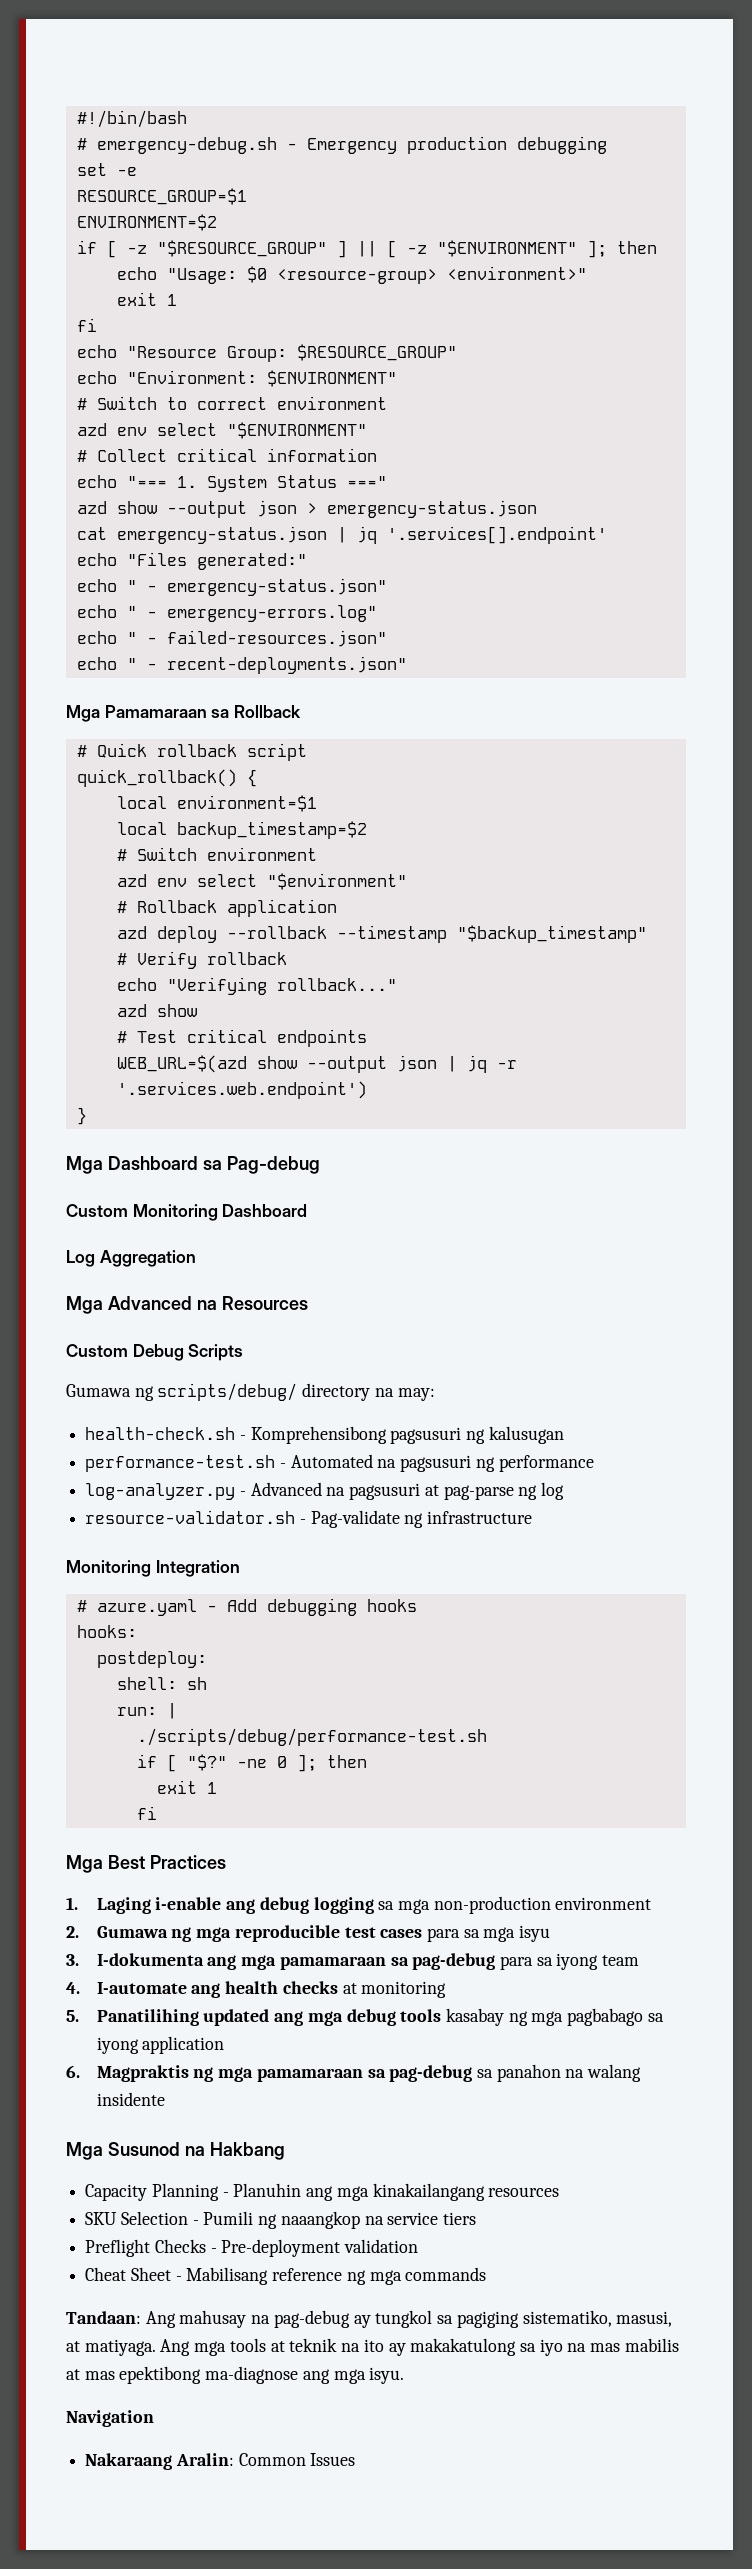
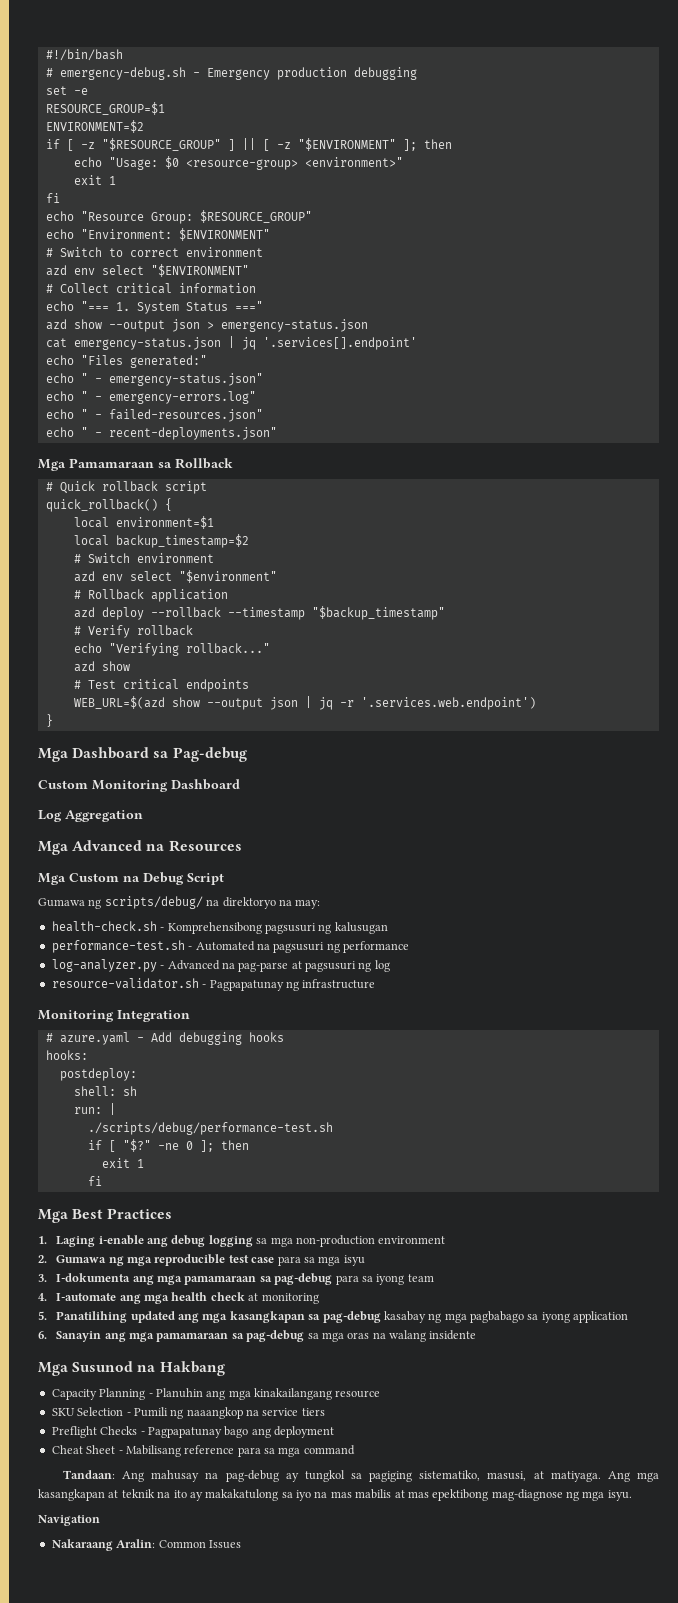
- Custom Debug Scripts
+ Mga Custom na Debug Script
- Gumawa ng scripts/debug/ directory na may:
+ Gumawa ng scripts/debug/ na direktoryo na may:
- log-analyzer.py - Advanced na pagsusuri at pag-parse ng log
+ log-analyzer.py - Advanced na pag-parse at pagsusuri ng log
- resource-validator.sh - Pag-validate ng infrastructure
+ resource-validator.sh - Pagpapatunay ng infrastructure
- 2. Gumawa ng mga reproducible test cases para sa mga isyu
+ 2. Gumawa ng mga reproducible test case para sa mga isyu
- 4. I-automate ang health checks at monitoring
+ 4. I-automate ang mga health check at monitoring
- 5. Panatilihing updated ang mga debug tools kasabay ng mga pagbabago sa iyong application
+ 5. Panatilihing updated ang mga kasangkapan sa pag-debug kasabay ng mga pagbabago sa iyong application
- 6. Magpraktis ng mga pamamaraan sa pag-debug sa panahon na walang insidente
+ 6. Sanayin ang mga pamamaraan sa pag-debug sa mga oras na walang insidente
- Capacity Planning - Planuhin ang mga kinakailangang resources
+ Capacity Planning - Planuhin ang mga kinakailangang resource
- Preflight Checks - Pre-deployment validation
+ Preflight Checks - Pagpapatunay bago ang deployment
- Cheat Sheet - Mabilisang reference ng mga commands
+ Cheat Sheet - Mabilisang reference para sa mga command
- Ang mga tools at teknik na ito ay makakatulong sa iyo na mas mabilis at mas epektibong ma-diagnose ang mga isyu.
+ Ang mga kasangkapan at teknik na ito ay makakatulong sa iyo na mas mabilis at mas epektibong mag-diagnose ng mga isyu.

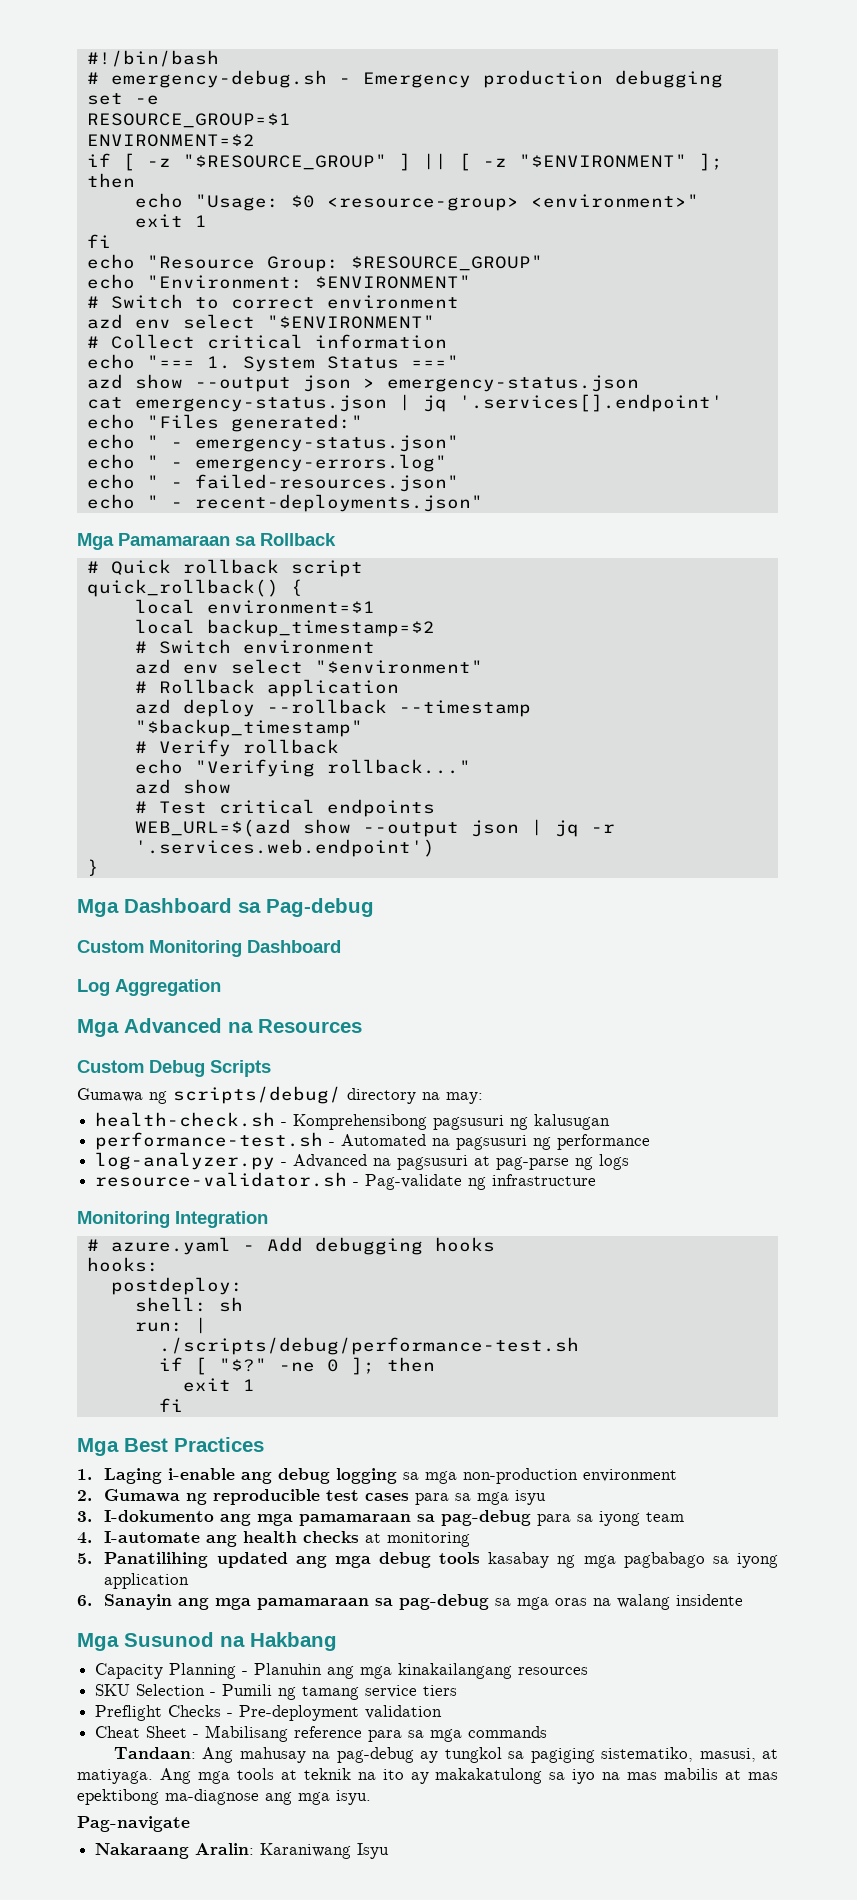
- Mga Custom na Debug Script
+ Custom Debug Scripts
- Gumawa ng scripts/debug/ na direktoryo na may:
+ Gumawa ng scripts/debug/ directory na may:
- log-analyzer.py - Advanced na pag-parse at pagsusuri ng log
+ log-analyzer.py - Advanced na pagsusuri at pag-parse ng logs
- resource-validator.sh - Pagpapatunay ng infrastructure
+ resource-validator.sh - Pag-validate ng infrastructure
- 2. Gumawa ng mga reproducible test case para sa mga isyu
+ 2. Gumawa ng reproducible test cases para sa mga isyu
- 3. I-dokumenta ang mga pamamaraan sa pag-debug para sa iyong team
+ 3. I-dokumento ang mga pamamaraan sa pag-debug para sa iyong team
- 4. I-automate ang mga health check at monitoring
+ 4. I-automate ang health checks at monitoring
- 5. Panatilihing updated ang mga kasangkapan sa pag-debug kasabay ng mga pagbabago sa iyong application
+ 5. Panatilihing updated ang mga debug tools kasabay ng mga pagbabago sa iyong application
- Capacity Planning - Planuhin ang mga kinakailangang resource
+ Capacity Planning - Planuhin ang mga kinakailangang resources
- SKU Selection - Pumili ng naaangkop na service tiers
+ SKU Selection - Pumili ng tamang service tiers
- Preflight Checks - Pagpapatunay bago ang deployment
+ Preflight Checks - Pre-deployment validation
- Cheat Sheet - Mabilisang reference para sa mga command
+ Cheat Sheet - Mabilisang reference para sa mga commands
- Ang mga kasangkapan at teknik na ito ay makakatulong sa iyo na mas mabilis at mas epektibong mag-diagnose ng mga isyu.
+ Ang mga tools at teknik na ito ay makakatulong sa iyo na mas mabilis at mas epektibong ma-diagnose ang mga isyu.
- Navigation
+ Pag-navigate
- Nakaraang Aralin: Common Issues
+ Nakaraang Aralin: Karaniwang Isyu

